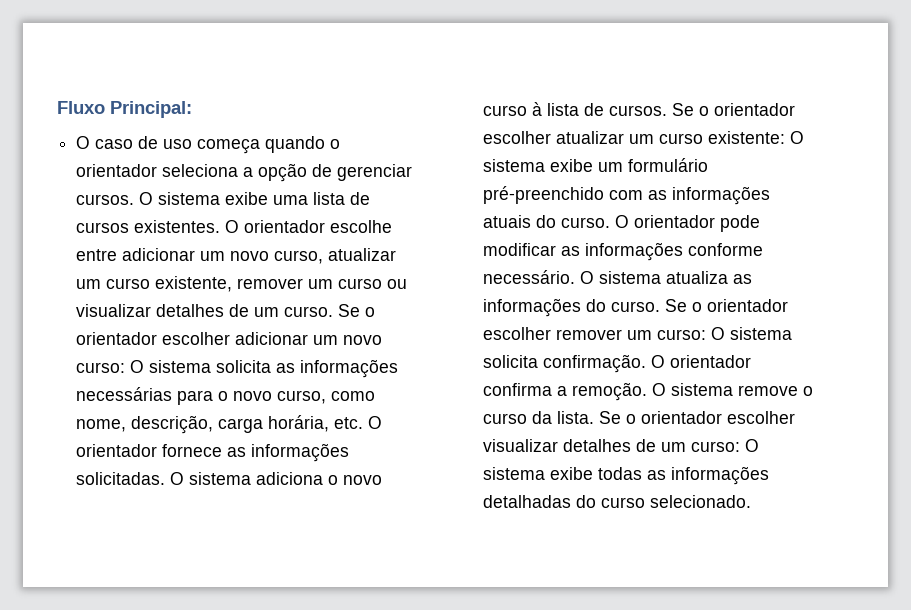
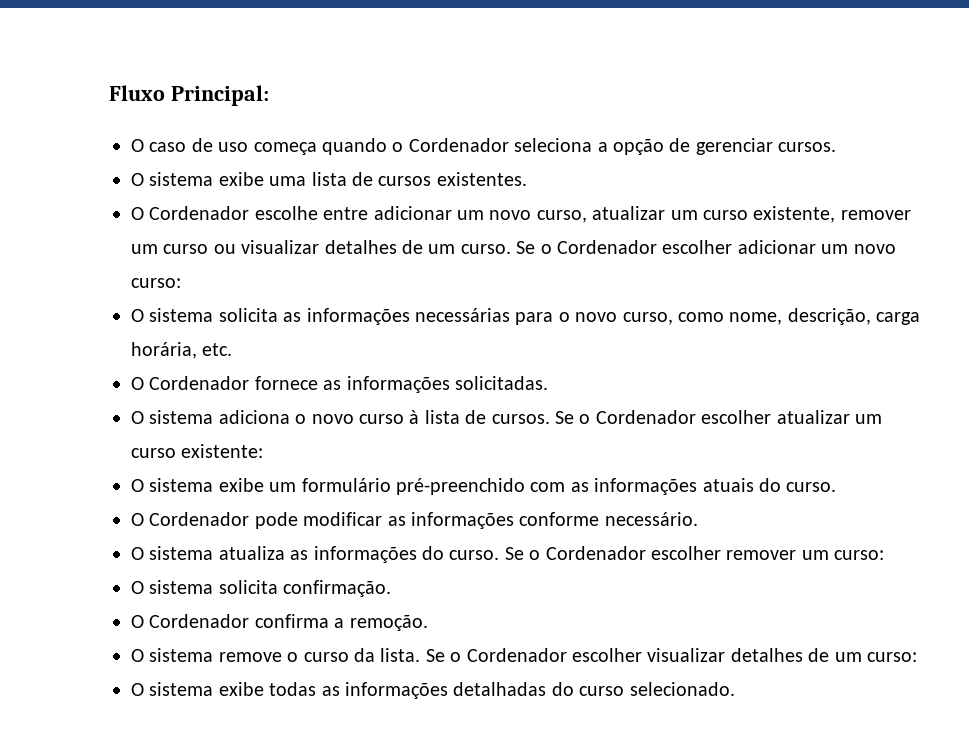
- O caso de uso começa quando o orientador seleciona a opção de gerenciar cursos. O sistema exibe uma lista de cursos existentes. O orientador escolhe entre adicionar um novo curso, atualizar um curso existente, remover um curso ou visualizar detalhes de um curso.
+ O caso de uso começa quando o Cordenador seleciona a opção de gerenciar cursos.
+ O sistema exibe uma lista de cursos existentes.
+ O Cordenador escolhe entre adicionar um novo curso, atualizar um curso existente, remover um curso ou visualizar detalhes de um curso.
- Se o orientador escolher adicionar um novo curso: O sistema solicita as informações necessárias para o novo curso, como nome, descrição, carga horária, etc. O orientador fornece as informações solicitadas. O sistema adiciona o novo curso à lista de cursos.
+ Se o Cordenador escolher adicionar um novo curso:
+ O sistema solicita as informações necessárias para o novo curso, como nome, descrição, carga horária, etc.
+ O Cordenador fornece as informações solicitadas.
+ O sistema adiciona o novo curso à lista de cursos.
- Se o orientador escolher atualizar um curso existente: O sistema exibe um formulário pré-preenchido com as informações atuais do curso. O orientador pode modificar as informações conforme necessário. O sistema atualiza as informações do curso.
+ Se o Cordenador escolher atualizar um curso existente:
+ O sistema exibe um formulário pré-preenchido com as informações atuais do curso.
+ O Cordenador pode modificar as informações conforme necessário.
+ O sistema atualiza as informações do curso.
- Se o orientador escolher remover um curso: O sistema solicita confirmação. O orientador confirma a remoção. O sistema remove o curso da lista.
+ Se o Cordenador escolher remover um curso:
+ O sistema solicita confirmação.
+ O Cordenador confirma a remoção.
+ O sistema remove o curso da lista.
- Se o orientador escolher visualizar detalhes de um curso: O sistema exibe todas as informações detalhadas do curso selecionado.
+ Se o Cordenador escolher visualizar detalhes de um curso:
+ O sistema exibe todas as informações detalhadas do curso selecionado.

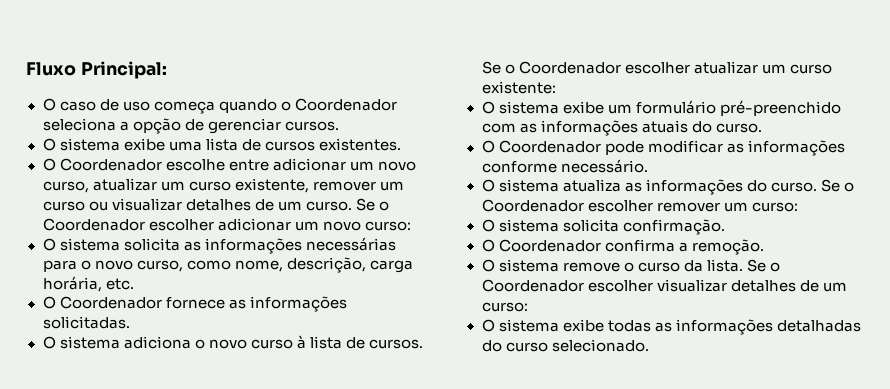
- O caso de uso começa quando o Cordenador seleciona a opção de gerenciar cursos.
+ O caso de uso começa quando o Coordenador seleciona a opção de gerenciar cursos.
- O Cordenador escolhe entre adicionar um novo curso, atualizar um curso existente, remover um curso ou visualizar detalhes de um curso.
+ O Coordenador escolhe entre adicionar um novo curso, atualizar um curso existente, remover um curso ou visualizar detalhes de um curso.
- Se o Cordenador escolher adicionar um novo curso:
+ Se o Coordenador escolher adicionar um novo curso:
- O Cordenador fornece as informações solicitadas.
+ O Coordenador fornece as informações solicitadas.
- Se o Cordenador escolher atualizar um curso existente:
+ Se o Coordenador escolher atualizar um curso existente:
- O Cordenador pode modificar as informações conforme necessário.
+ O Coordenador pode modificar as informações conforme necessário.
- Se o Cordenador escolher remover um curso:
+ Se o Coordenador escolher remover um curso:
- O Cordenador confirma a remoção.
+ O Coordenador confirma a remoção.
- Se o Cordenador escolher visualizar detalhes de um curso:
+ Se o Coordenador escolher visualizar detalhes de um curso:

